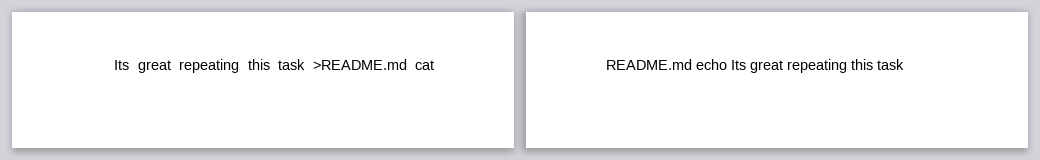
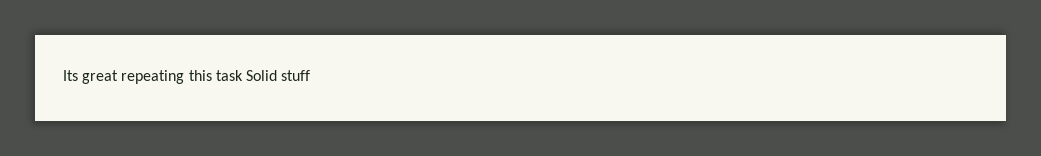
- Its great repeating this task >README.md cat README.md echo Its great repeating this task
+ Its great repeating this task Solid stuff

